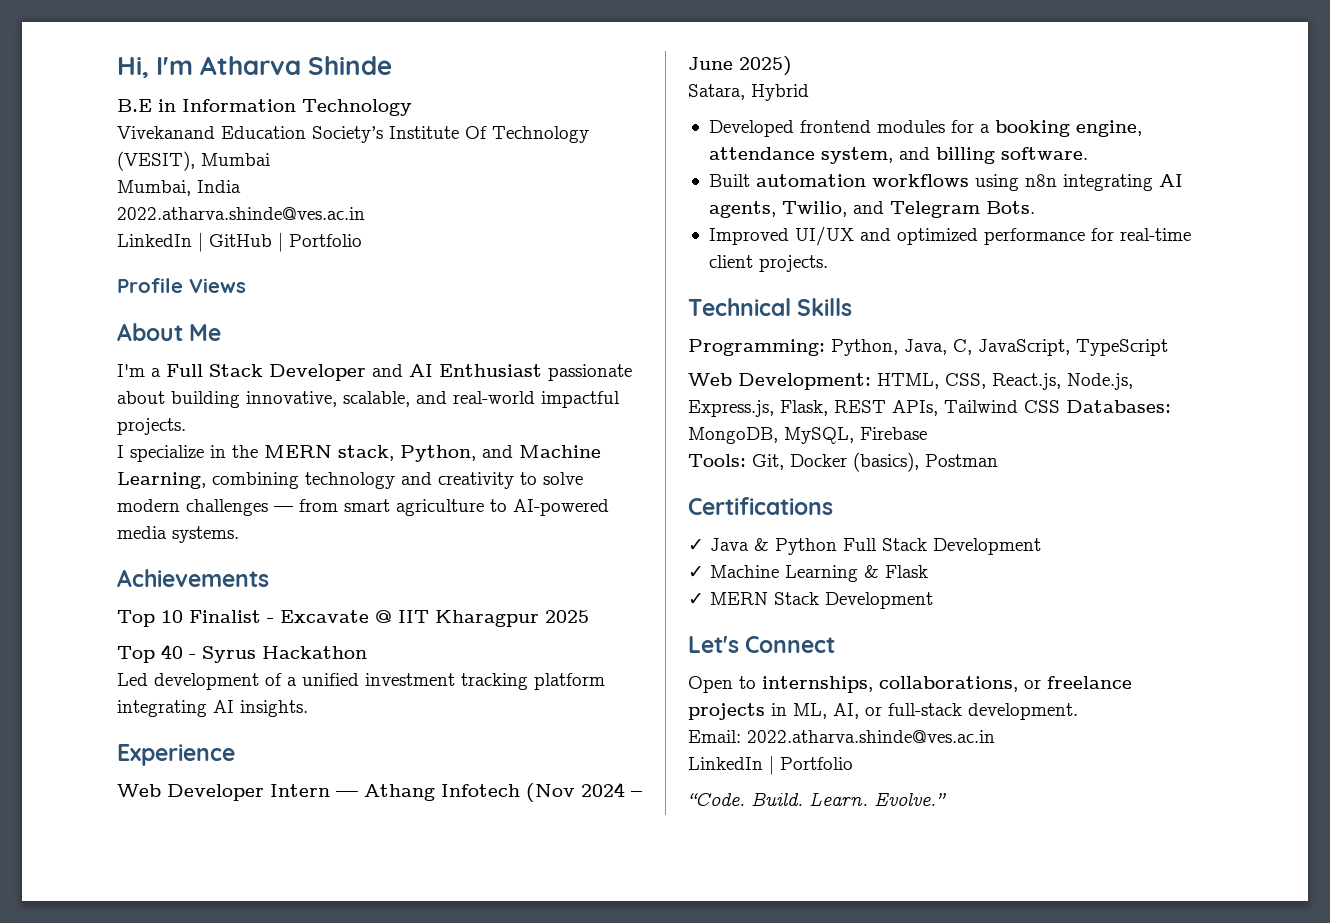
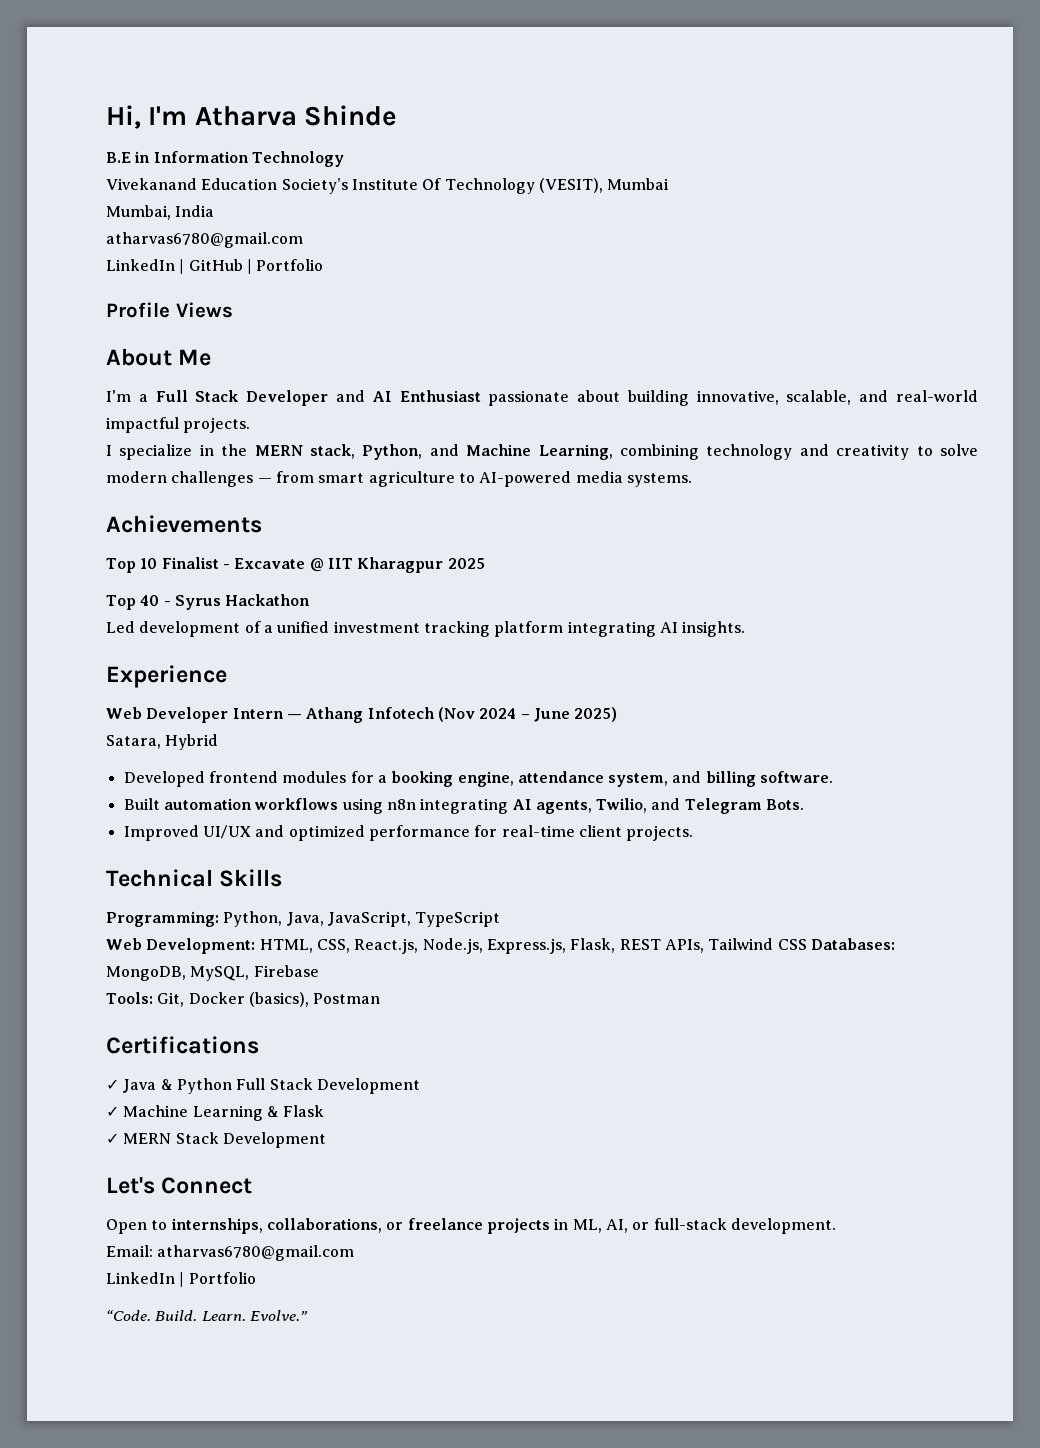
  Mumbai, India
- 2022.atharva.shinde@ves.ac.in
+ atharvas6780@gmail.com
- Programming: Python, Java, C, JavaScript, TypeScript
+ Programming: Python, Java, JavaScript, TypeScript
- Email: 2022.atharva.shinde@ves.ac.in
+ Email: atharvas6780@gmail.com

